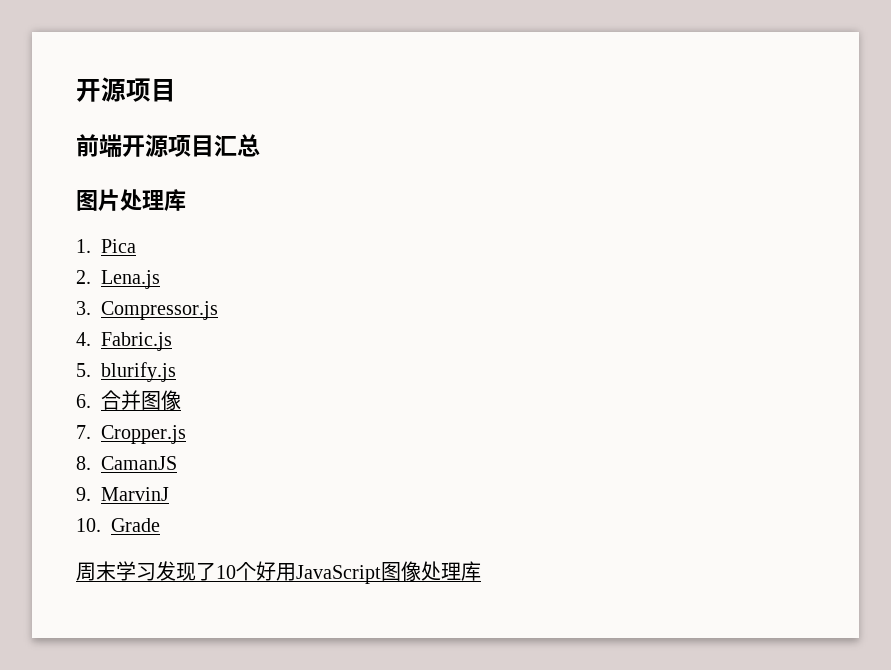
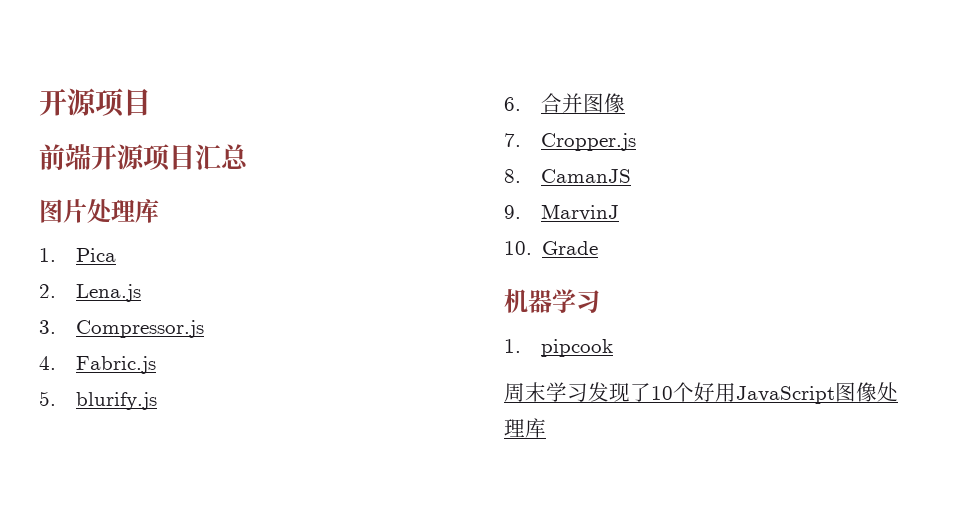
+ 机器学习
+ 1. pipcook

